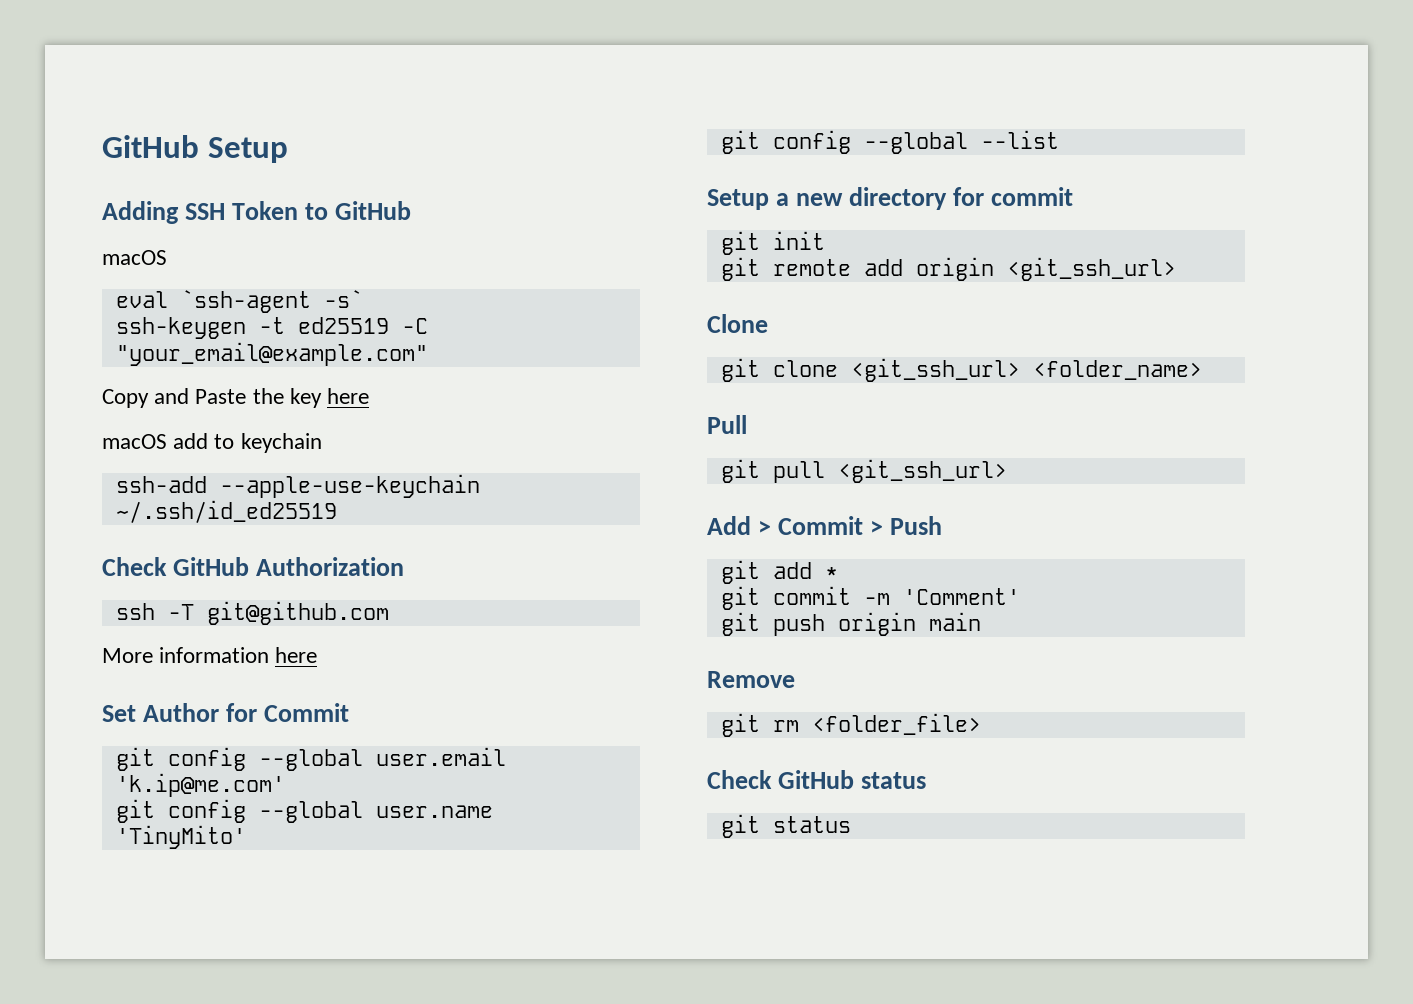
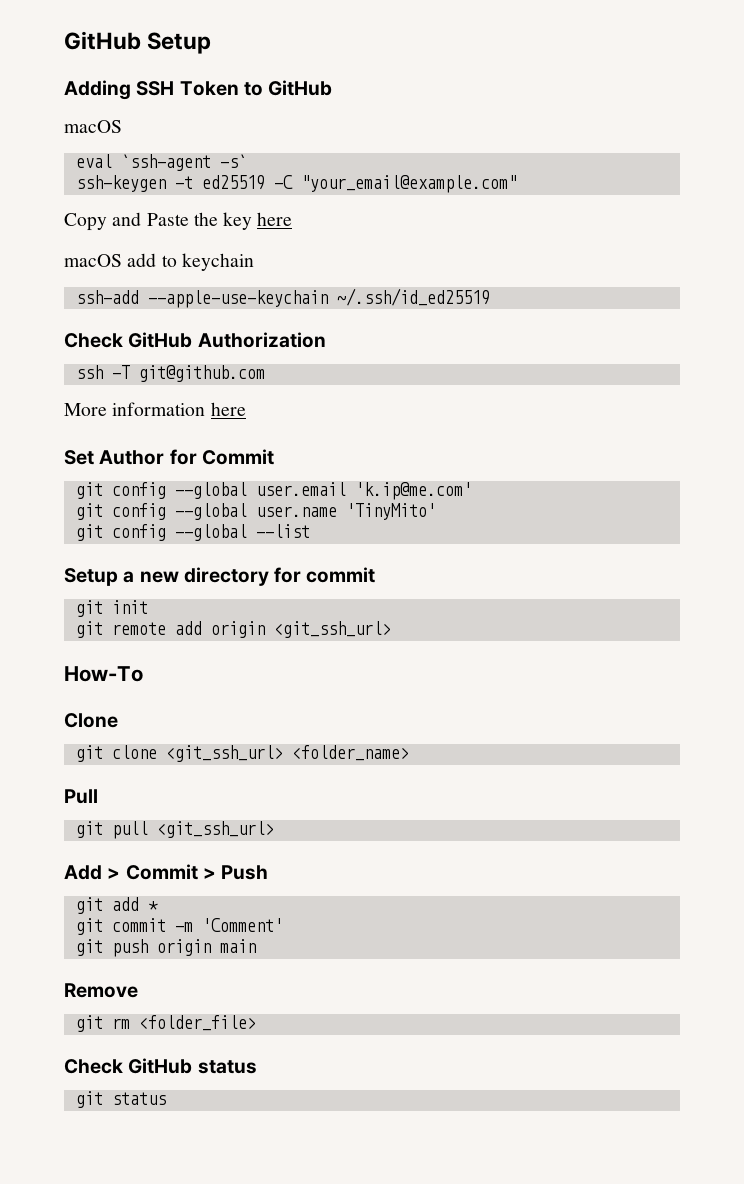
+ How-To

